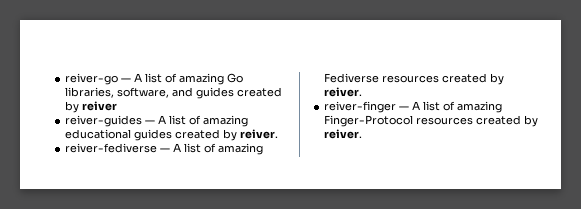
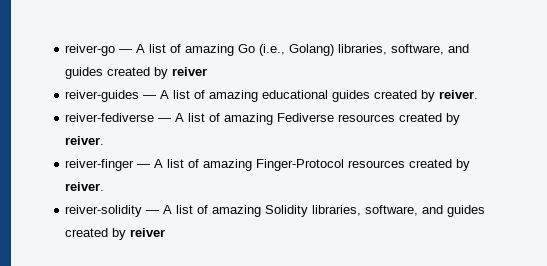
- reiver-go — A list of amazing Go libraries, software, and guides created by reiver
+ reiver-go — A list of amazing Go (i.e., Golang) libraries, software, and guides created by reiver
+ reiver-solidity — A list of amazing Solidity libraries, software, and guides created by reiver

